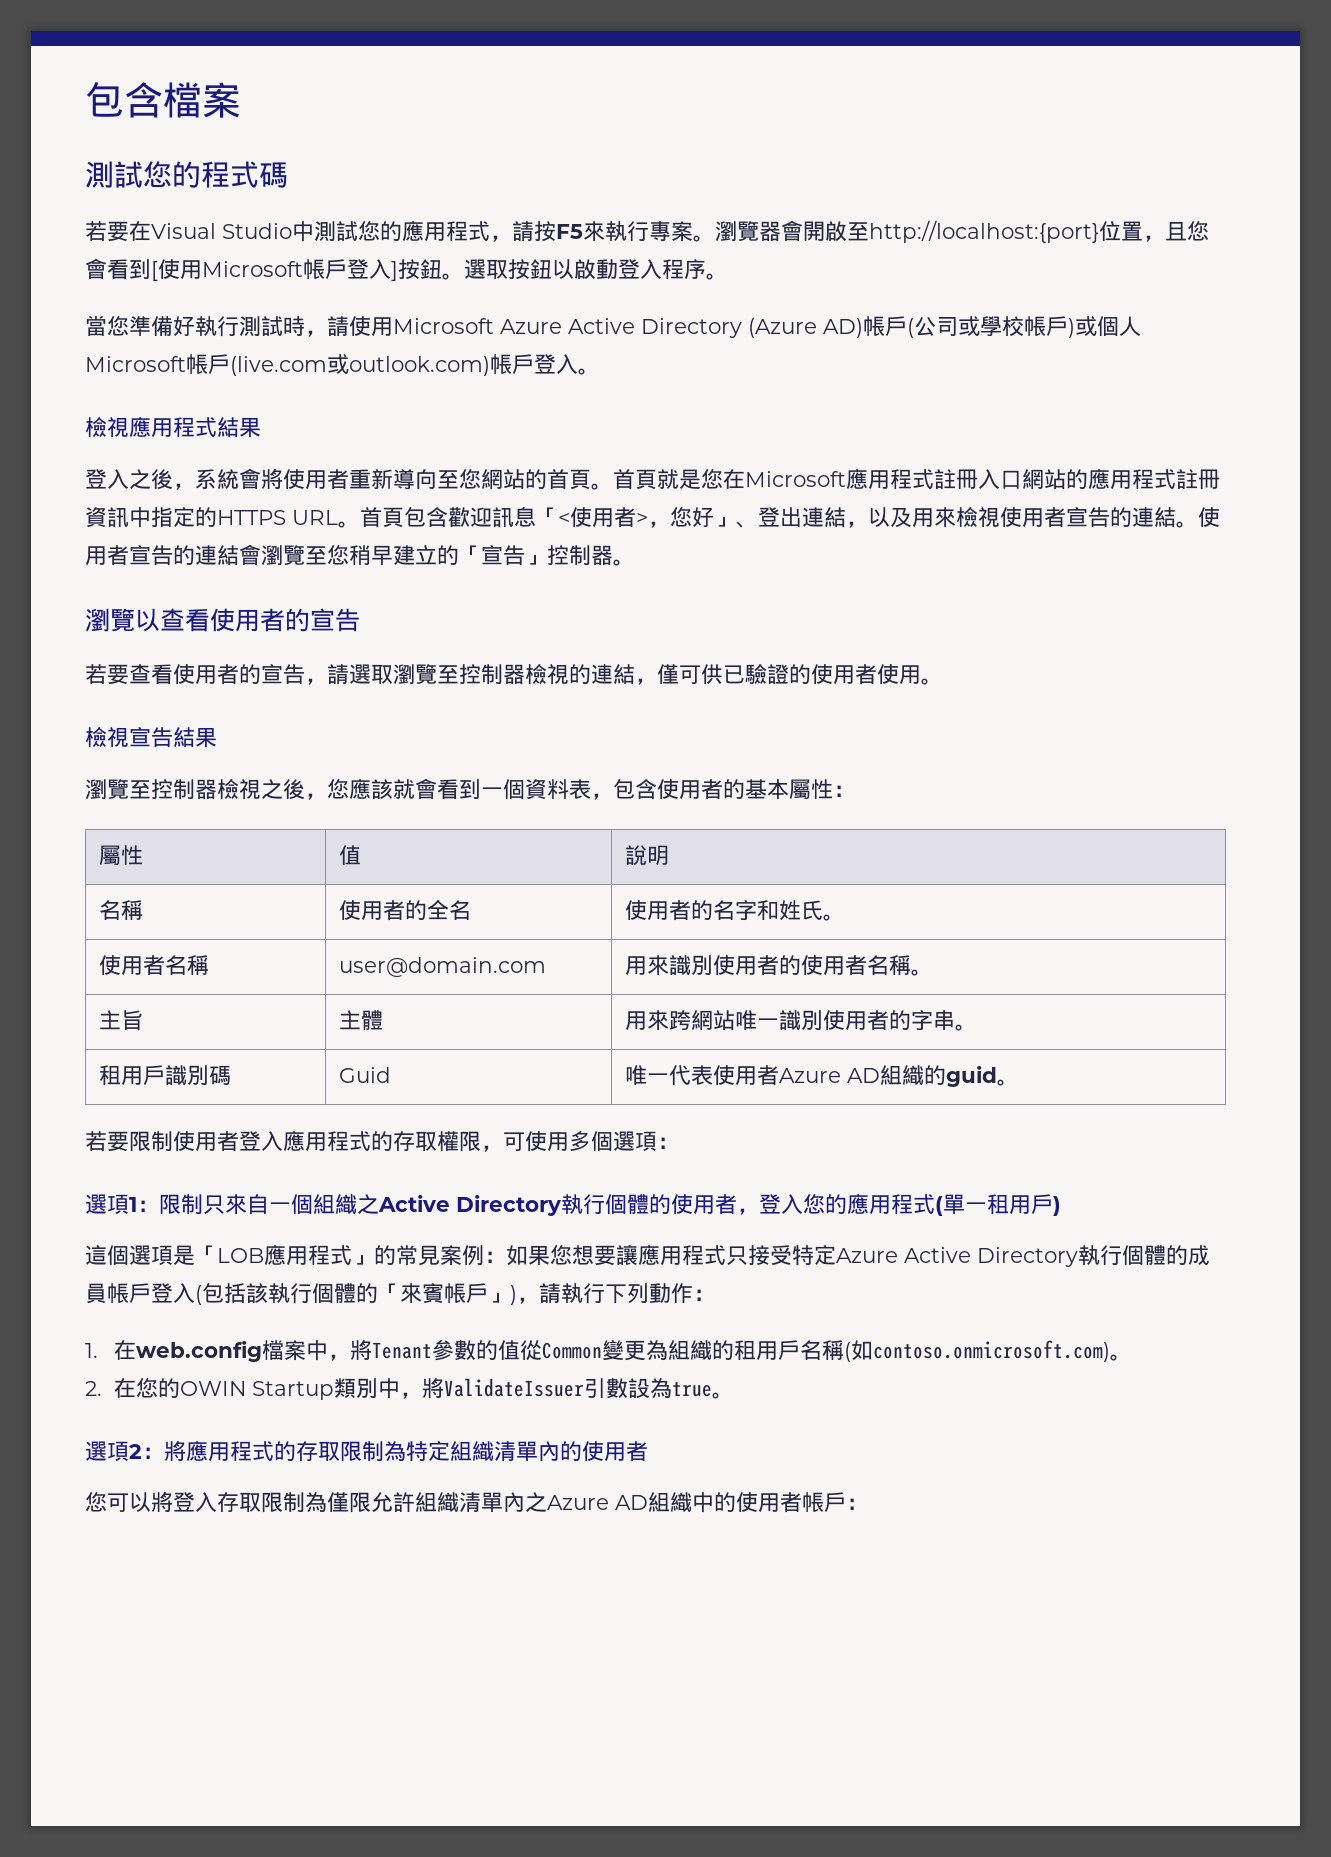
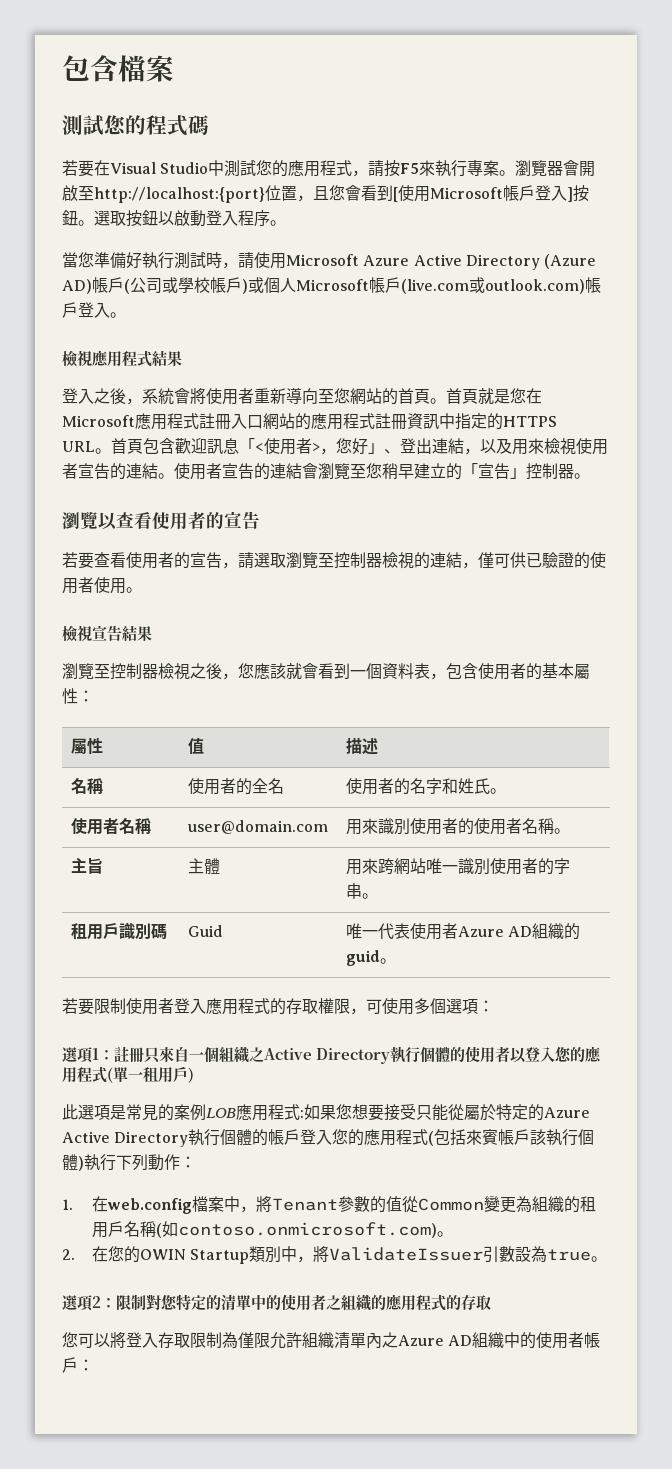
- 屬性 | 值 | 說明
+ 屬性 | 值 | 描述
- 選項1：限制只來自一個組織之Active Directory執行個體的使用者，登入您的應用程式(單一租用戶)
+ 選項1：註冊只來自一個組織之Active Directory執行個體的使用者以登入您的應用程式(單一租用戶)
- 這個選項是「LOB應用程式」的常見案例：如果您想要讓應用程式只接受特定Azure Active Directory執行個體的成員帳戶登入(包括該執行個體的「來賓帳戶」)，請執行下列動作：
+ 此選項是常見的案例LOB應用程式:如果您想要接受只能從屬於特定的Azure Active Directory執行個體的帳戶登入您的應用程式(包括來賓帳戶該執行個體)執行下列動作：
- 選項2：將應用程式的存取限制為特定組織清單內的使用者
+ 選項2：限制對您特定的清單中的使用者之組織的應用程式的存取

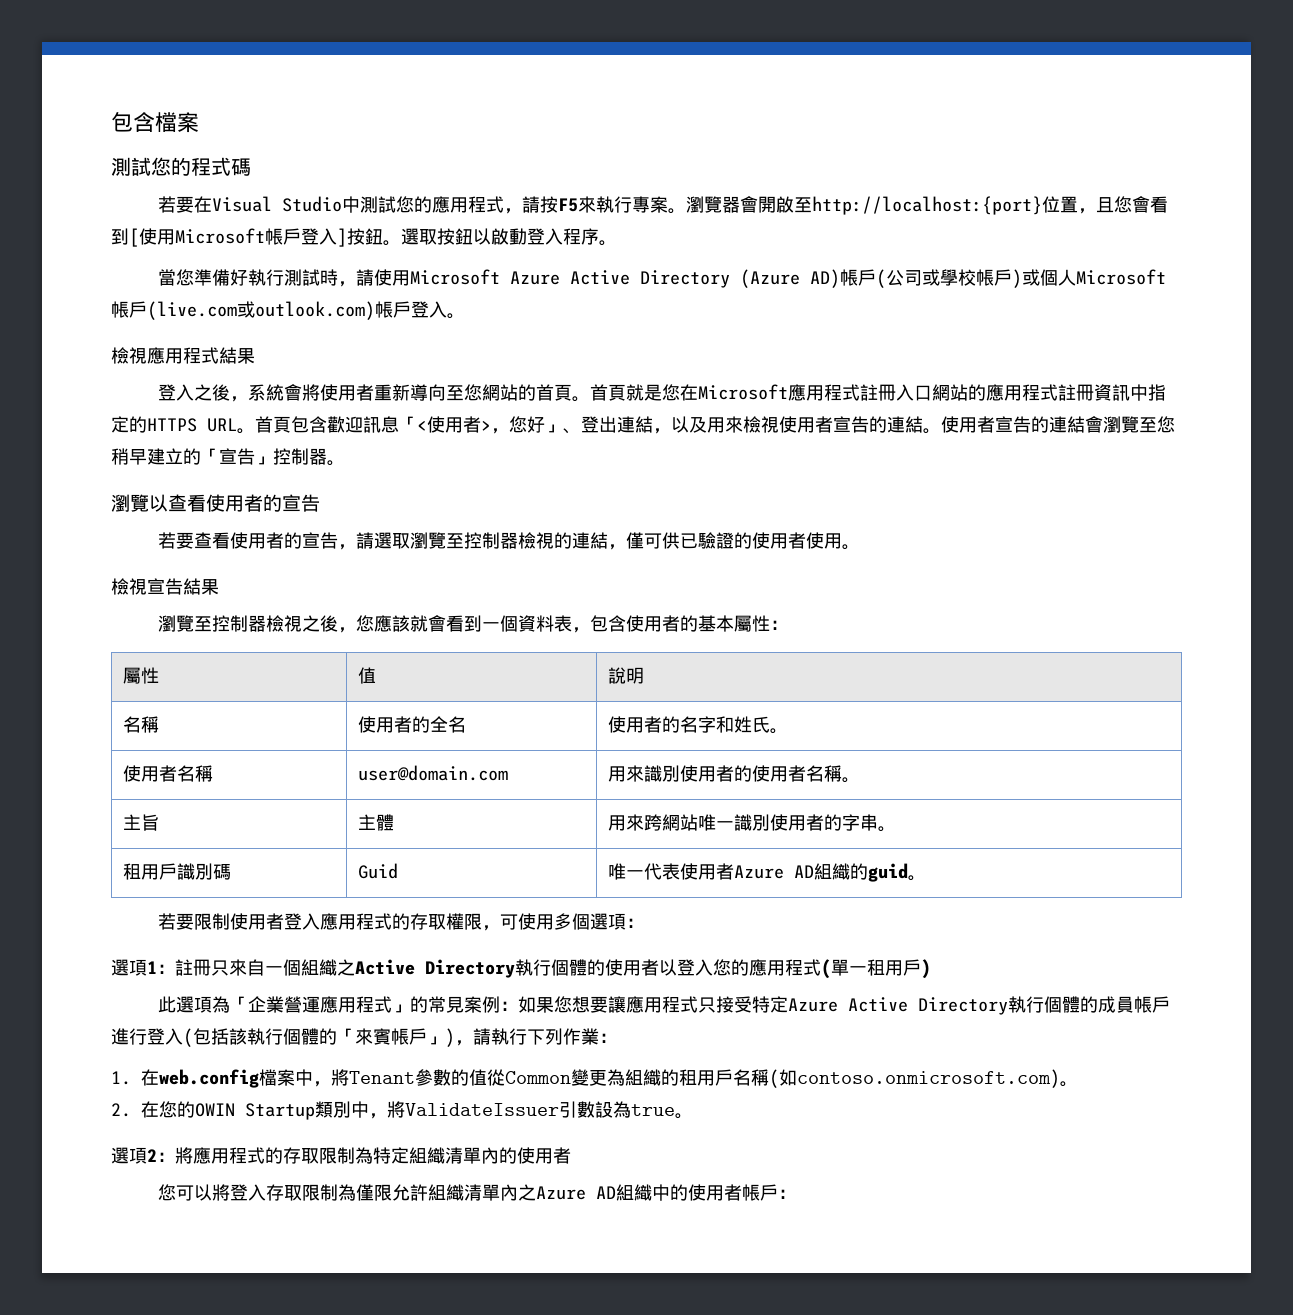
- 屬性 | 值 | 描述
+ 屬性 | 值 | 說明
- 此選項是常見的案例LOB應用程式:如果您想要接受只能從屬於特定的Azure Active Directory執行個體的帳戶登入您的應用程式(包括來賓帳戶該執行個體)執行下列動作：
+ 此選項為「企業營運應用程式」的常見案例：如果您想要讓應用程式只接受特定Azure Active Directory執行個體的成員帳戶進行登入(包括該執行個體的「來賓帳戶」)，請執行下列作業：
- 選項2：限制對您特定的清單中的使用者之組織的應用程式的存取
+ 選項2：將應用程式的存取限制為特定組織清單內的使用者

